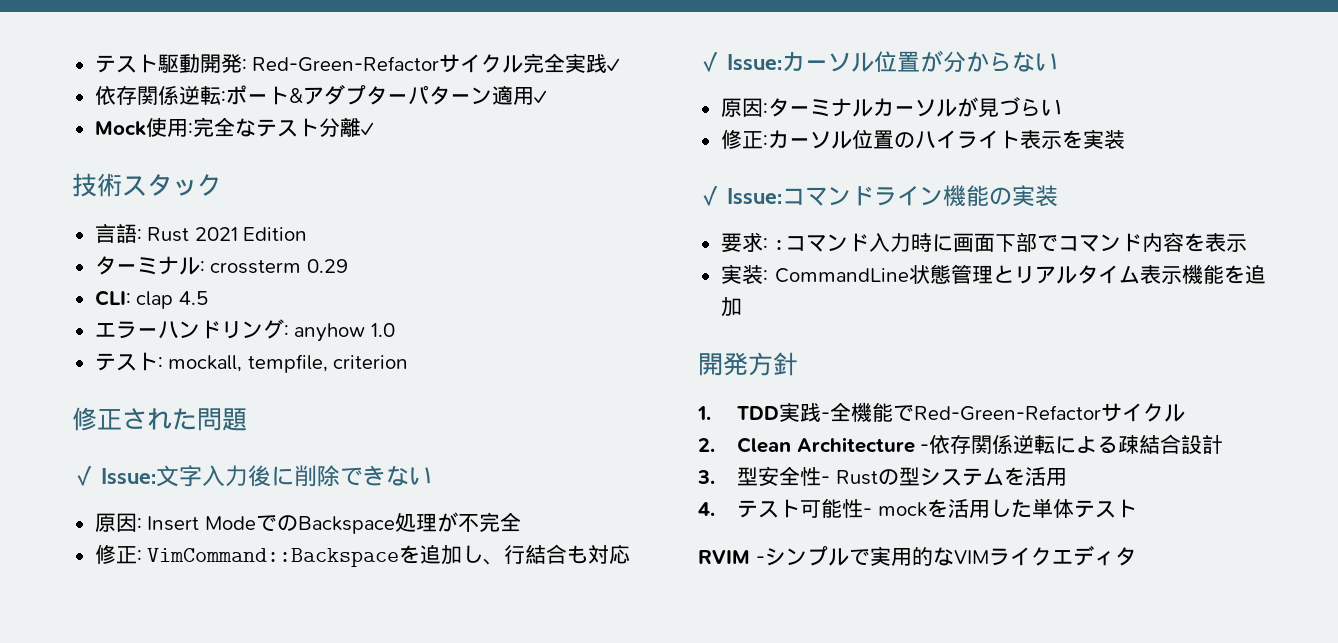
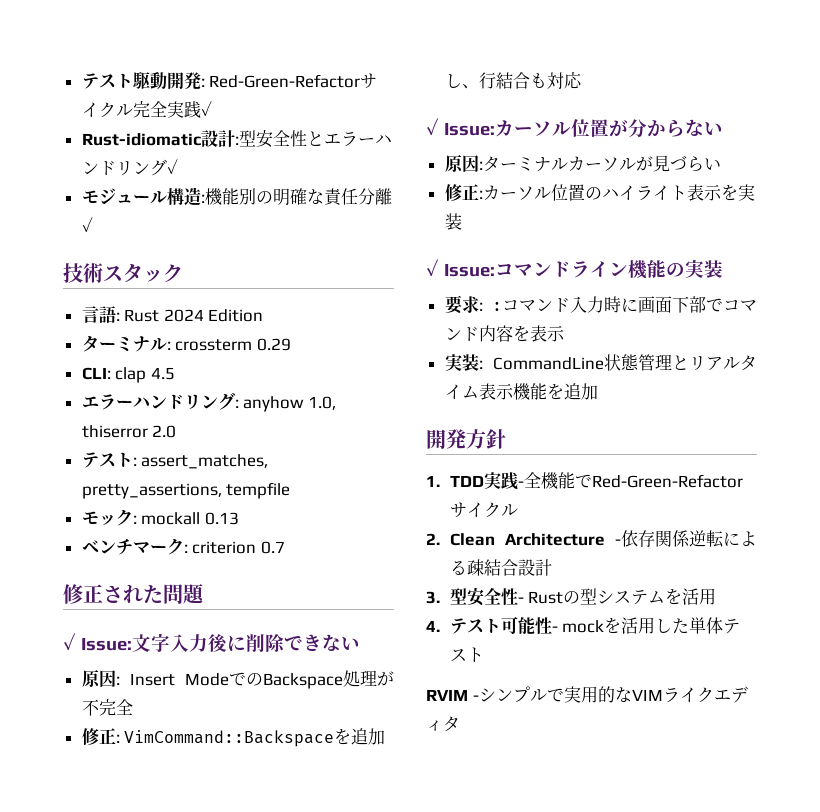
- 依存関係逆転:ポート&アダプターパターン適用✓
- Mock使用:完全なテスト分離✓
+ Rust-idiomatic設計:型安全性とエラーハンドリング✓
+ モジュール構造:機能別の明確な責任分離✓
- 言語: Rust 2021 Edition
+ 言語: Rust 2024 Edition
- エラーハンドリング: anyhow 1.0
+ エラーハンドリング: anyhow 1.0, thiserror 2.0
- テスト: mockall, tempfile, criterion
+ テスト: assert_matches, pretty_assertions, tempfile
+ モック: mockall 0.13
+ ベンチマーク: criterion 0.7

